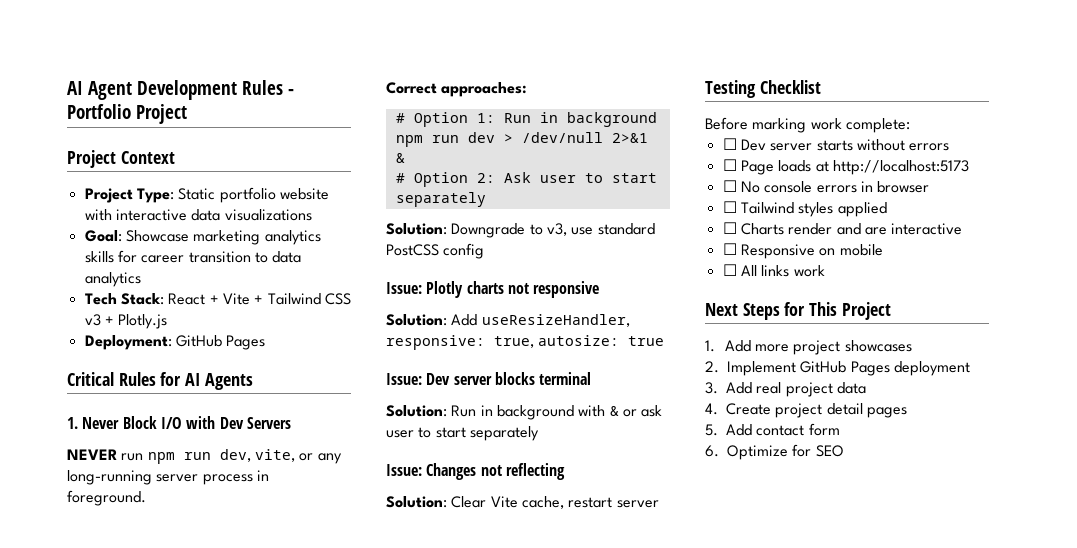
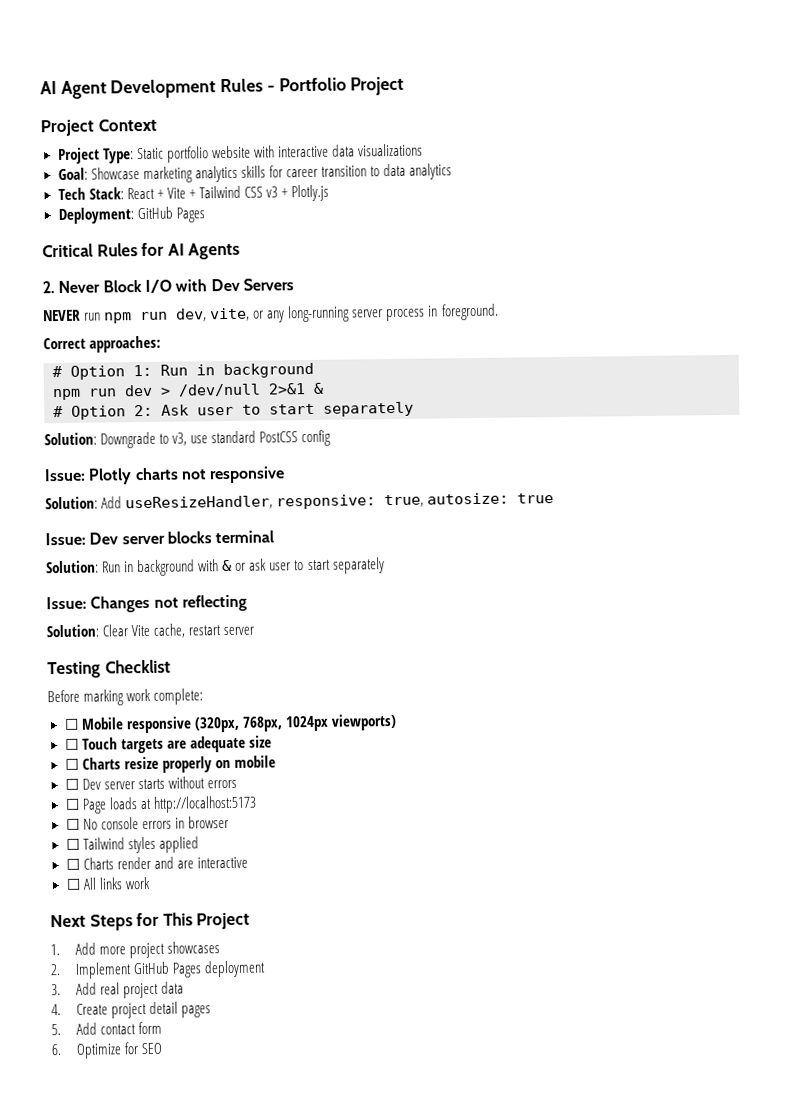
- 1. Never Block I/O with Dev Servers
+ 2. Never Block I/O with Dev Servers
+ ☐ Mobile responsive (320px, 768px, 1024px viewports)
+ ☐ Touch targets are adequate size
+ ☐ Charts resize properly on mobile
- ☐ Responsive on mobile

